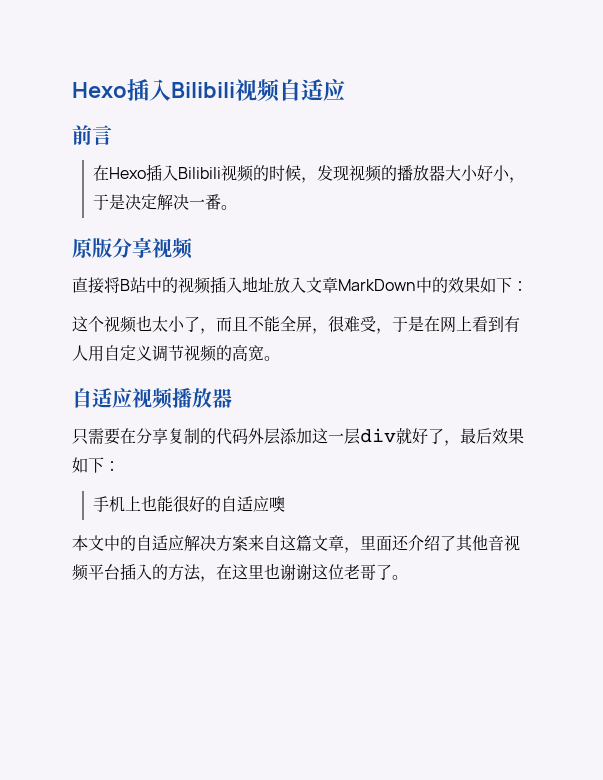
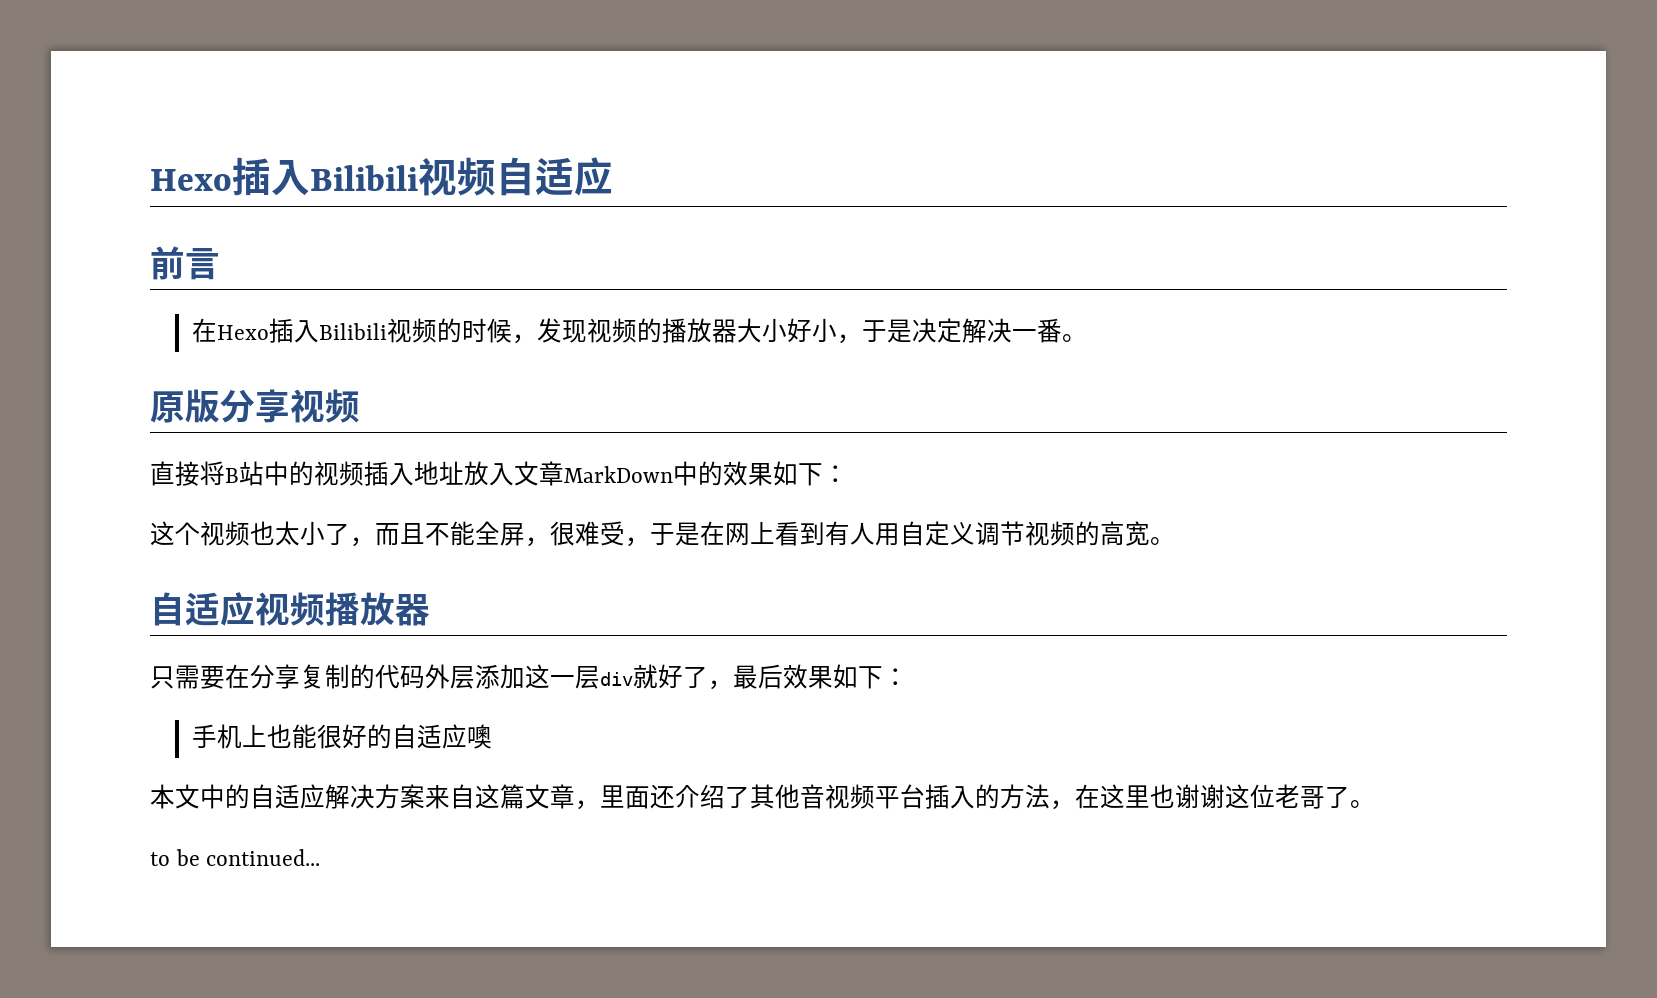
+ to be continued...

